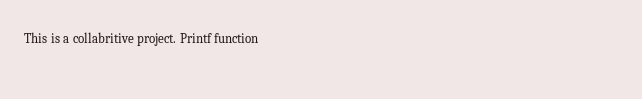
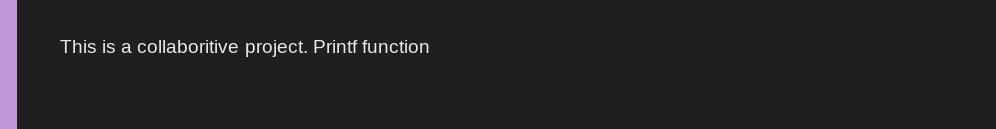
- This is a collabritive project.
+ This is a collaboritive project.

